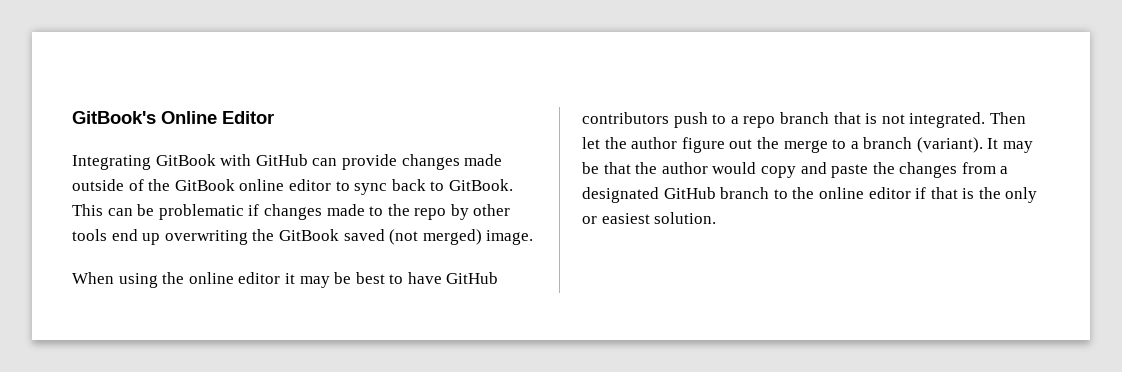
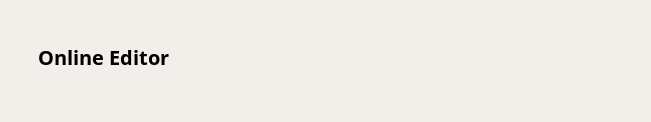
- GitBook's Online Editor
+ Online Editor
- Integrating GitBook with GitHub can provide changes made outside of the GitBook online editor to sync back to GitBook. This can be problematic if changes made to the repo by other tools end up overwriting the GitBook saved (not merged) image.
- When using the online editor it may be best to have GitHub contributors push to a repo branch that is not integrated. Then let the author figure out the merge to a branch (variant). It may be that the author would copy and paste the changes from a designated GitHub branch to the online editor if that is the only or easiest solution.

